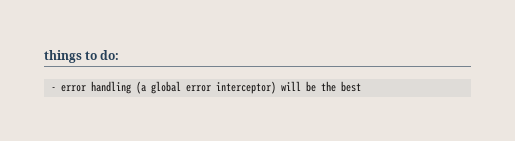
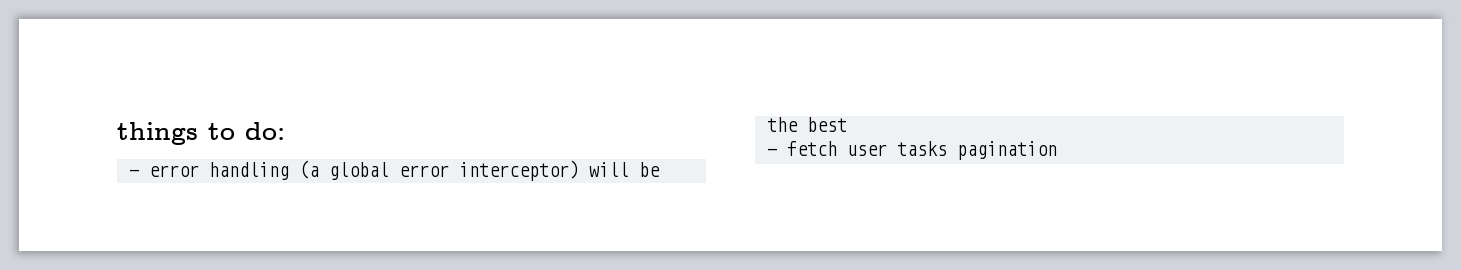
+ - fetch user tasks pagination

